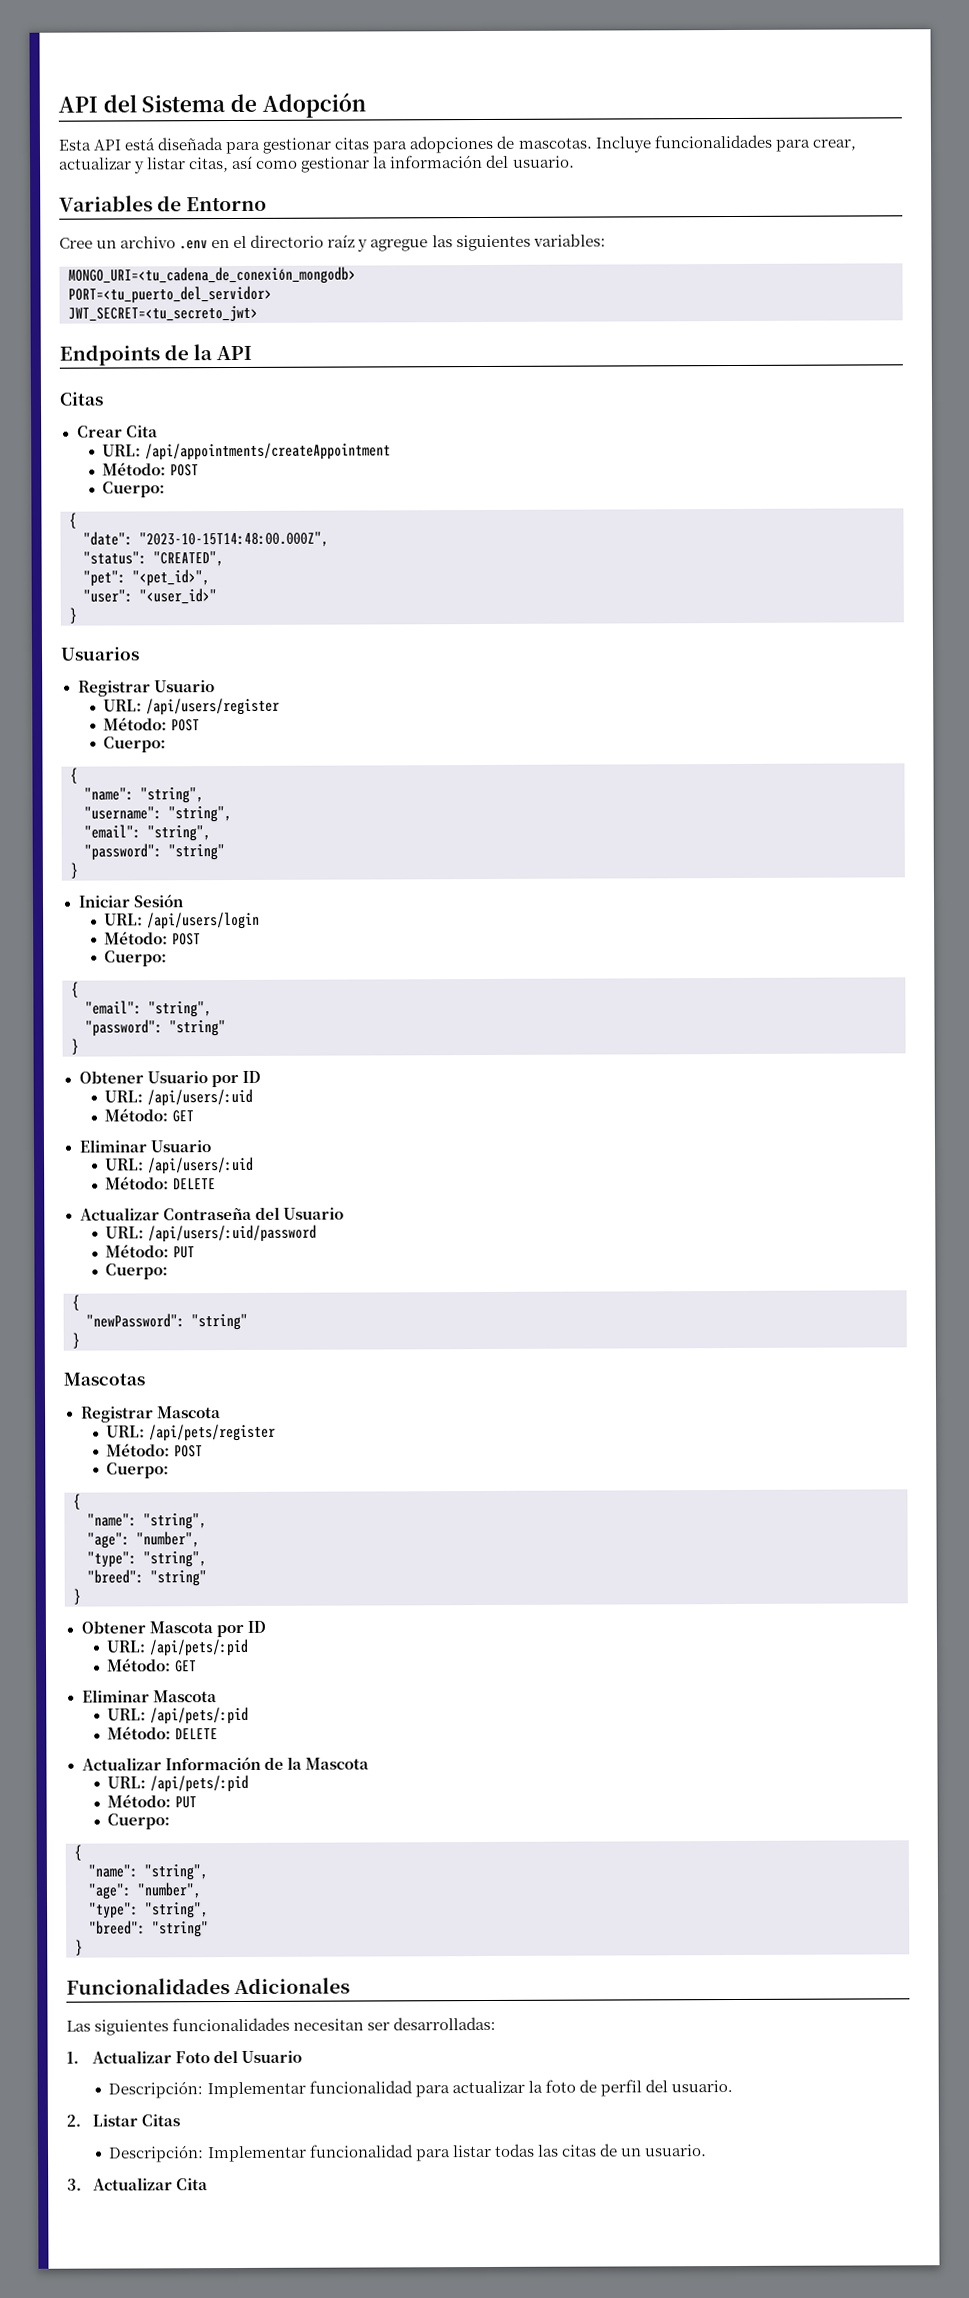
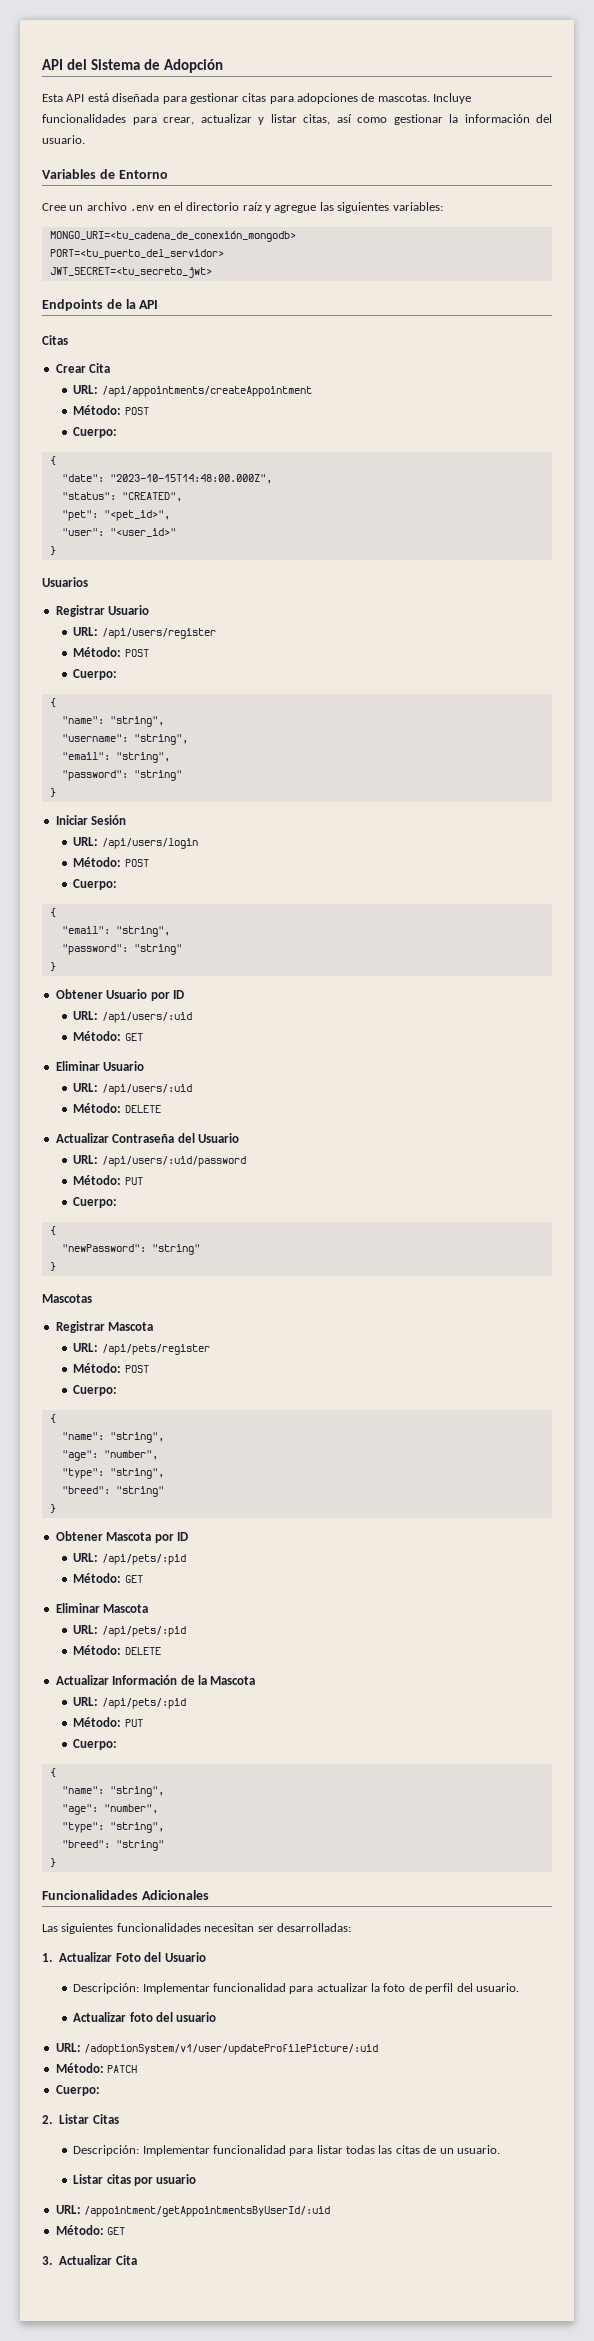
+ Actualizar foto del usuario
+ URL: /adoptionSystem/v1/user/updateProfilePicture/:uid
+ Método: PATCH
+ Cuerpo:
+ Listar citas por usuario
+ URL: /appointment/getAppointmentsByUserId/:uid
+ Método: GET

